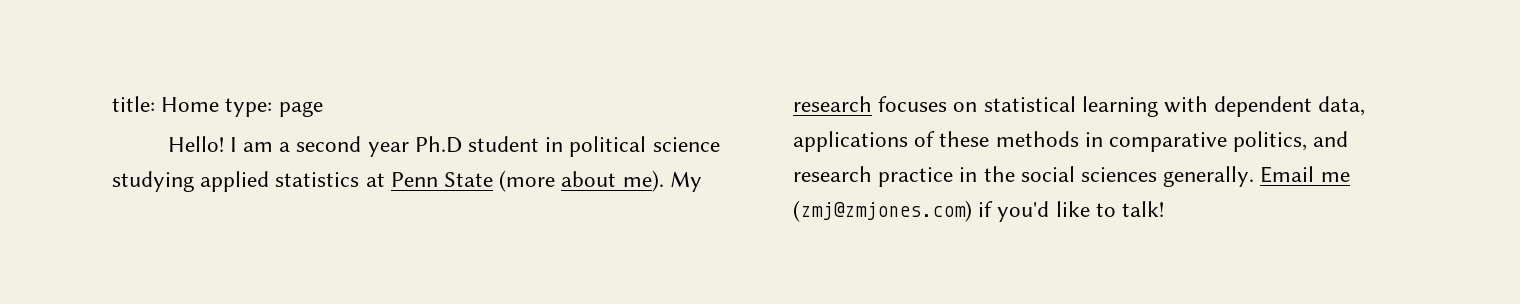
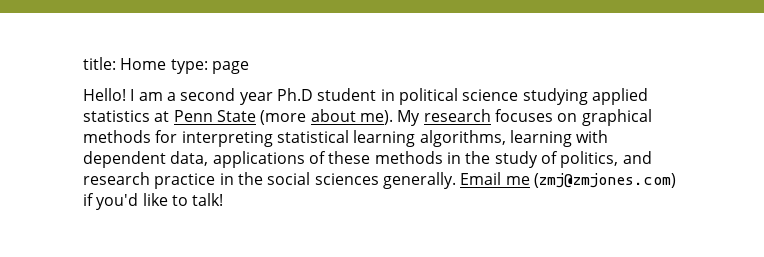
- My research focuses on statistical learning with dependent data, applications of these methods in comparative politics, and research practice in the social sciences generally.
+ My research focuses on graphical methods for interpreting statistical learning algorithms, learning with dependent data, applications of these methods in the study of politics, and research practice in the social sciences generally.

